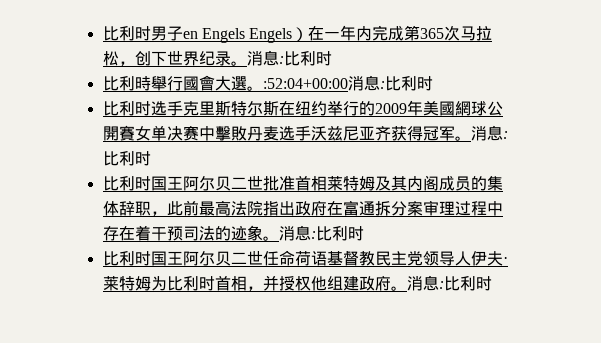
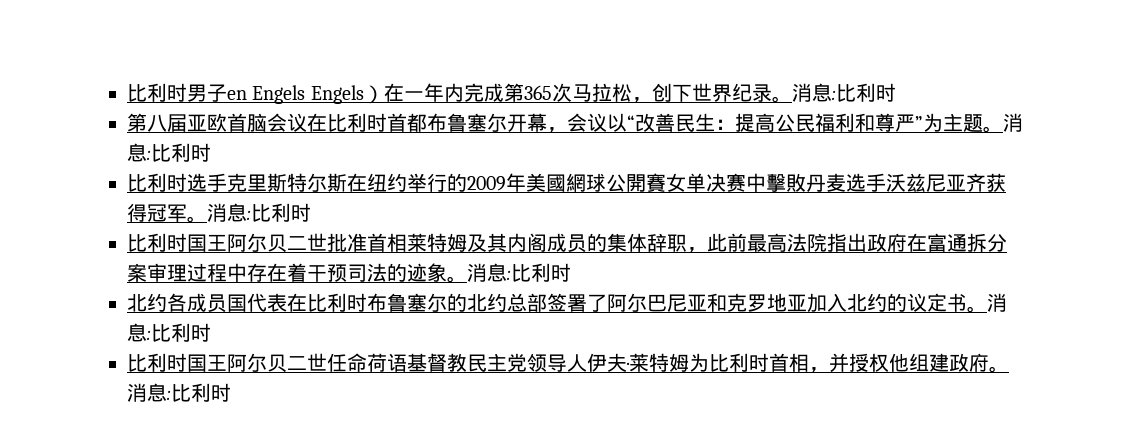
- 比利時舉行國會大選。:52:04+00:00消息:比利时
+ 第八届亚欧首脑会议在比利时首都布鲁塞尔开幕，会议以“改善民生：提高公民福利和尊严”为主题。消息:比利时
+ 北约各成员国代表在比利时布鲁塞尔的北约总部签署了阿尔巴尼亚和克罗地亚加入北约的议定书。消息:比利时

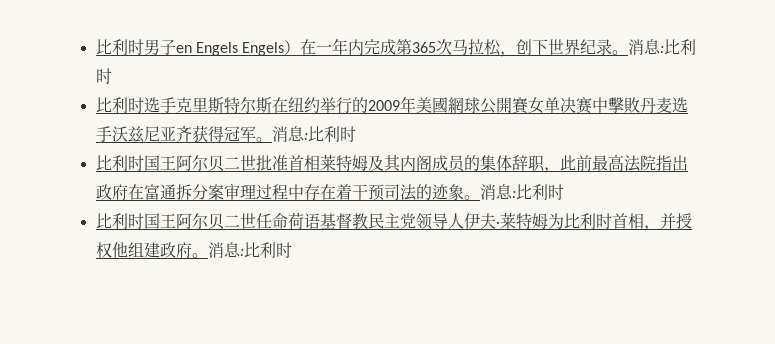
- 第八届亚欧首脑会议在比利时首都布鲁塞尔开幕，会议以“改善民生：提高公民福利和尊严”为主题。消息:比利时
- 北约各成员国代表在比利时布鲁塞尔的北约总部签署了阿尔巴尼亚和克罗地亚加入北约的议定书。消息:比利时

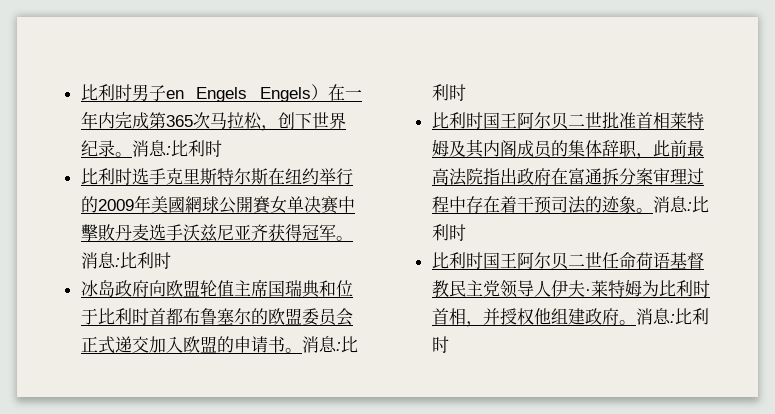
+ 冰岛政府向欧盟轮值主席国瑞典和位于比利时首都布鲁塞尔的欧盟委员会正式递交加入欧盟的申请书。消息:比利时

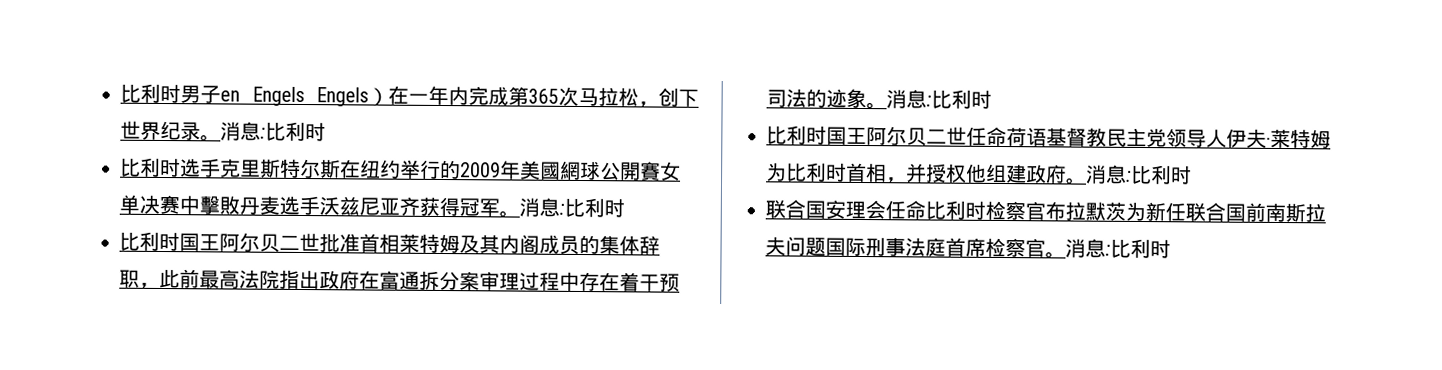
- 冰岛政府向欧盟轮值主席国瑞典和位于比利时首都布鲁塞尔的欧盟委员会正式递交加入欧盟的申请书。消息:比利时
+ 联合国安理会任命比利时检察官布拉默茨为新任联合国前南斯拉夫问题国际刑事法庭首席检察官。消息:比利时

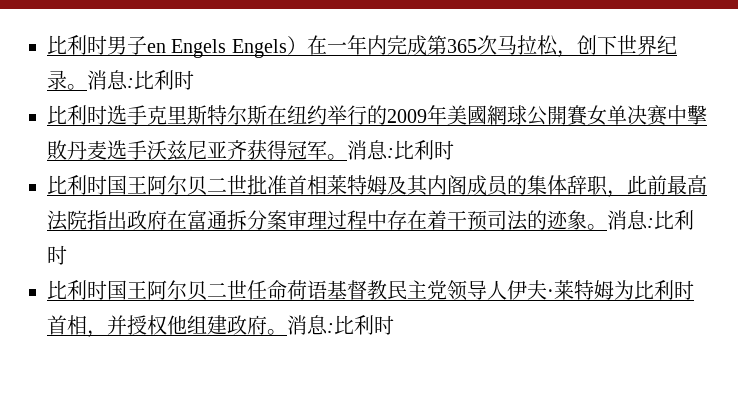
- 联合国安理会任命比利时检察官布拉默茨为新任联合国前南斯拉夫问题国际刑事法庭首席检察官。消息:比利时

